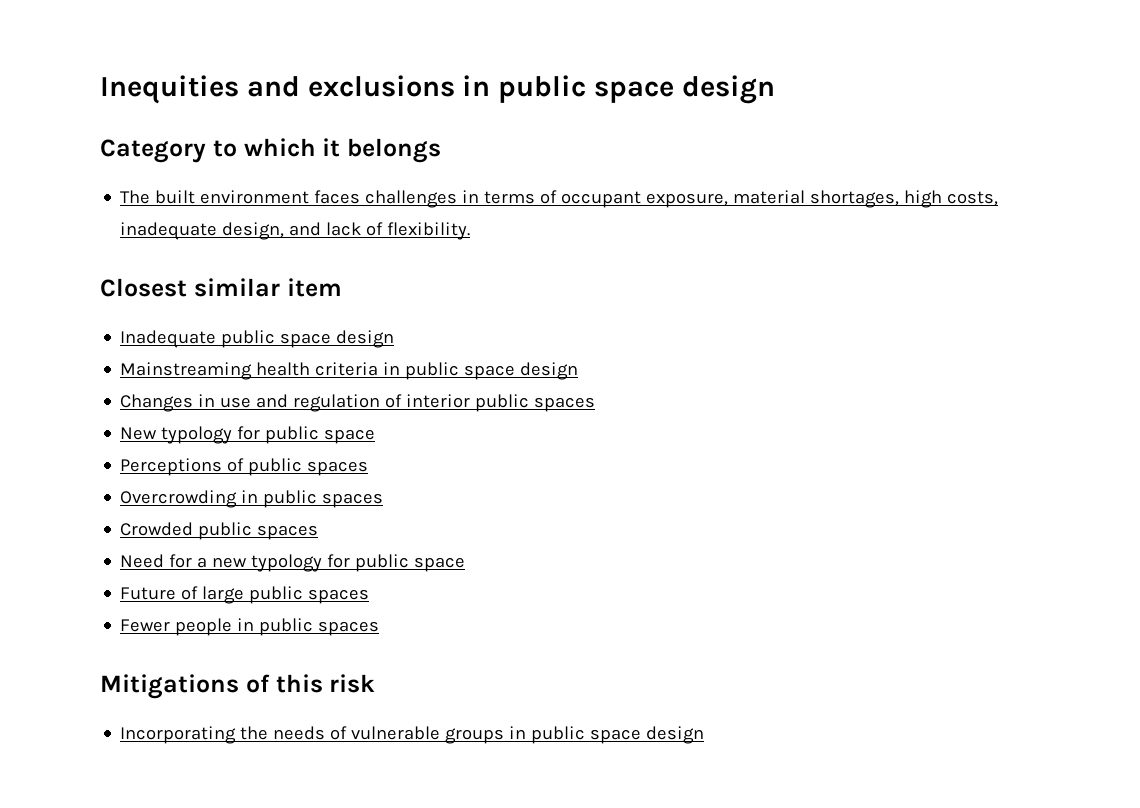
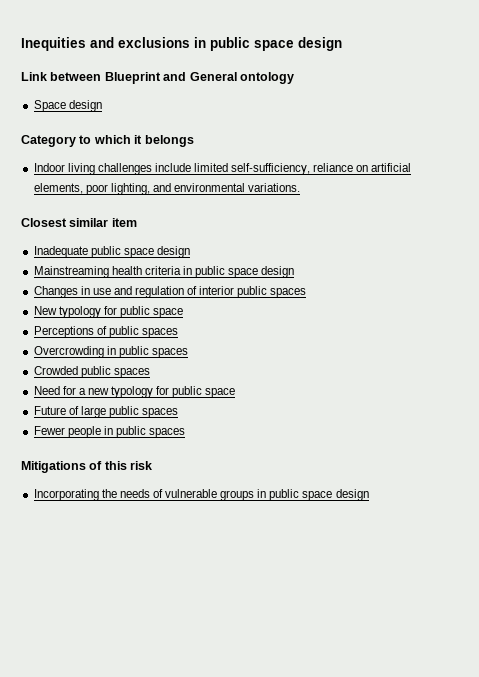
+ Link between Blueprint and General ontology
+ Space design
- The built environment faces challenges in terms of occupant exposure, material shortages, high costs, inadequate design, and lack of flexibility.
+ Indoor living challenges include limited self-sufficiency, reliance on artificial elements, poor lighting, and environmental variations.

